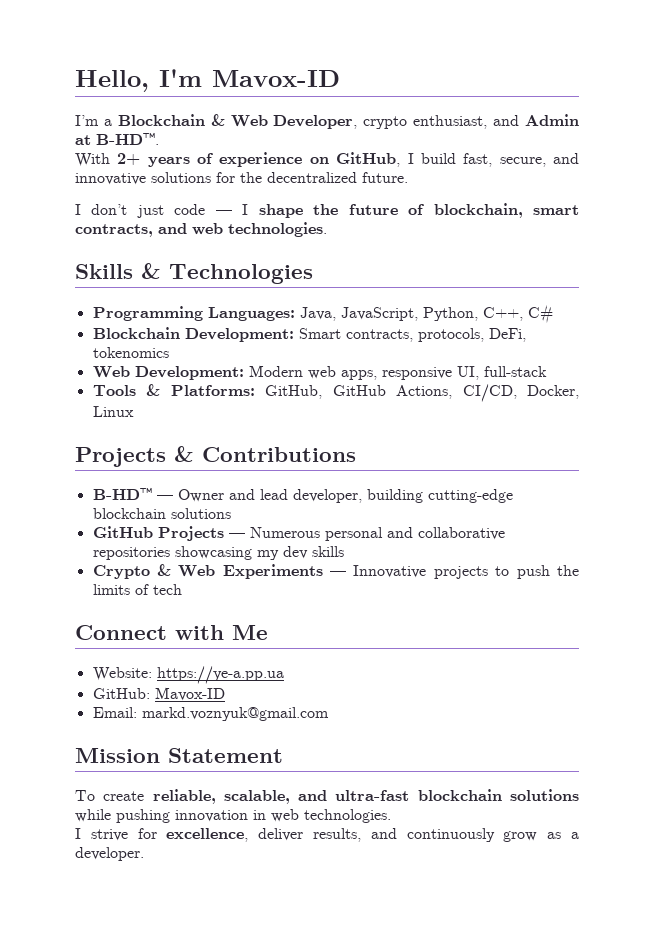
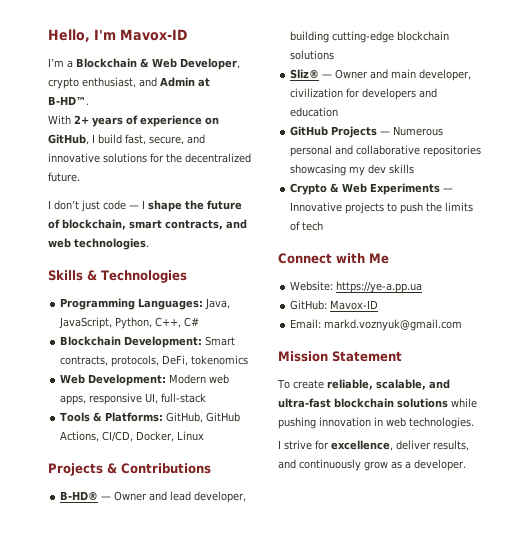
- B-HD™ — Owner and lead developer, building cutting-edge blockchain solutions
+ B-HD® — Owner and lead developer, building cutting-edge blockchain solutions
+ Sliz® — Owner and main developer, civilization for developers and education

